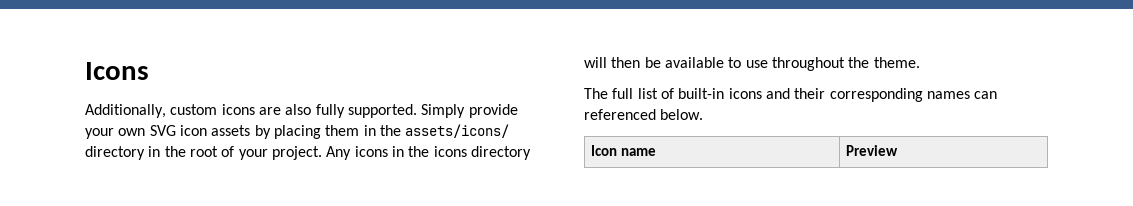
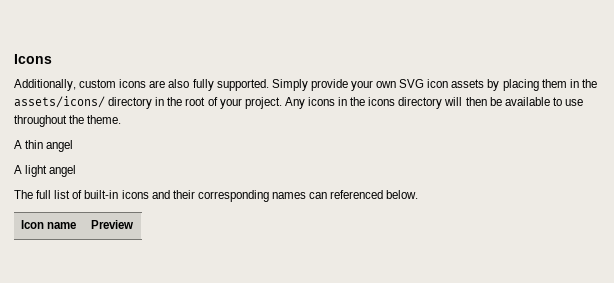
+ A thin angel
+ A light angel

